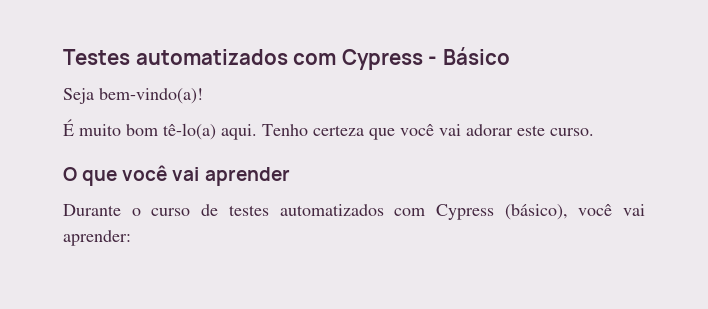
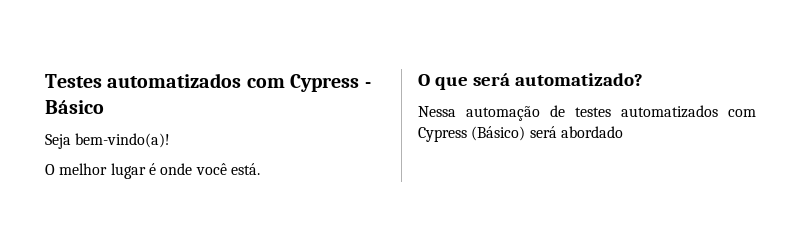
- É muito bom tê-lo(a) aqui. Tenho certeza que você vai adorar este curso.
- O que você vai aprender
- Durante o curso de testes automatizados com Cypress (básico), você vai aprender:
+ O melhor lugar é onde você está.
+ O que será automatizado?
+ Nessa automação de testes automatizados com Cypress (Básico) será abordado

